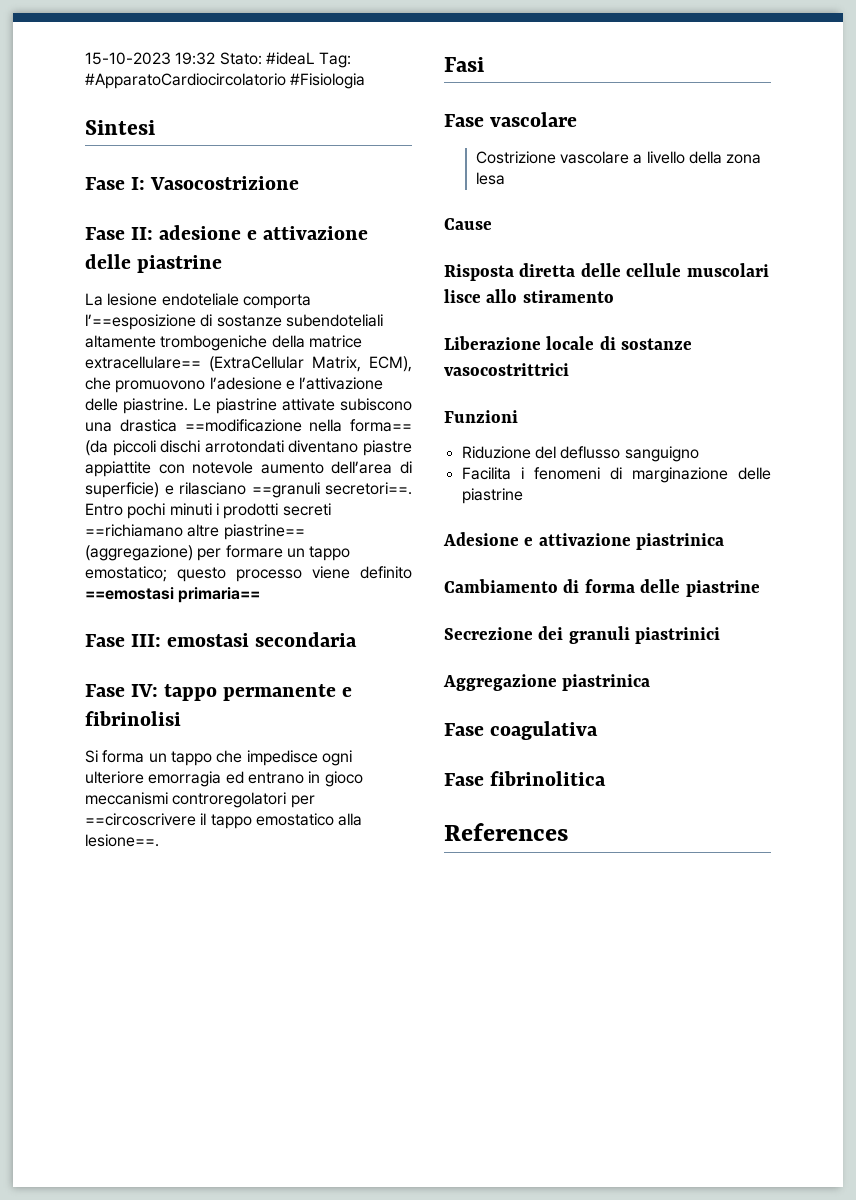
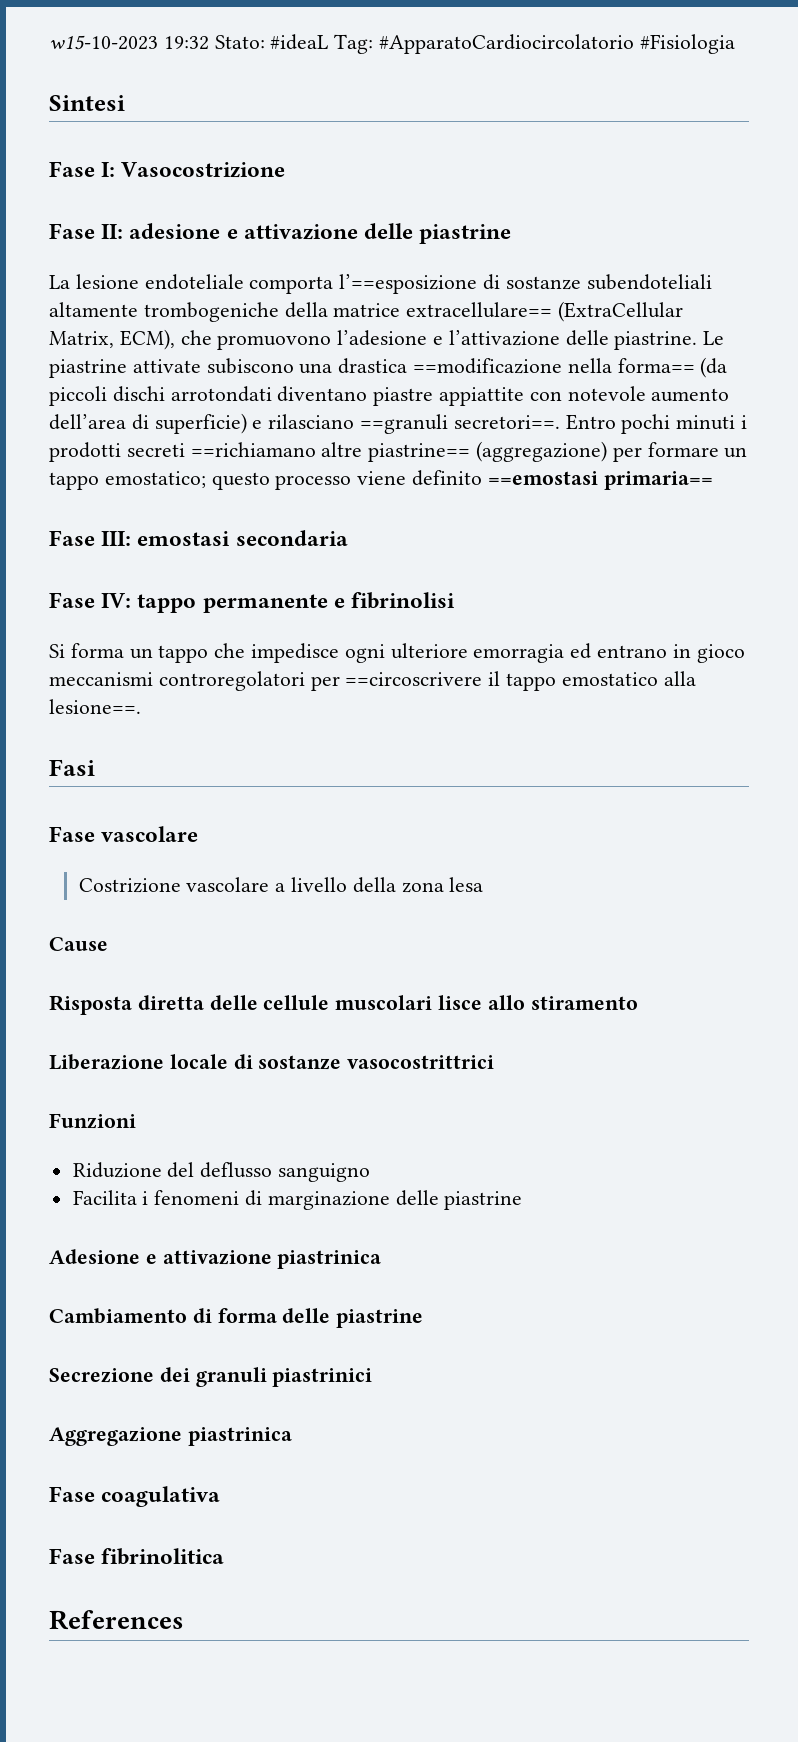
- 15-10-2023 19:32 Stato: #ideaL Tag: #ApparatoCardiocircolatorio #Fisiologia
+ w15-10-2023 19:32 Stato: #ideaL Tag: #ApparatoCardiocircolatorio #Fisiologia

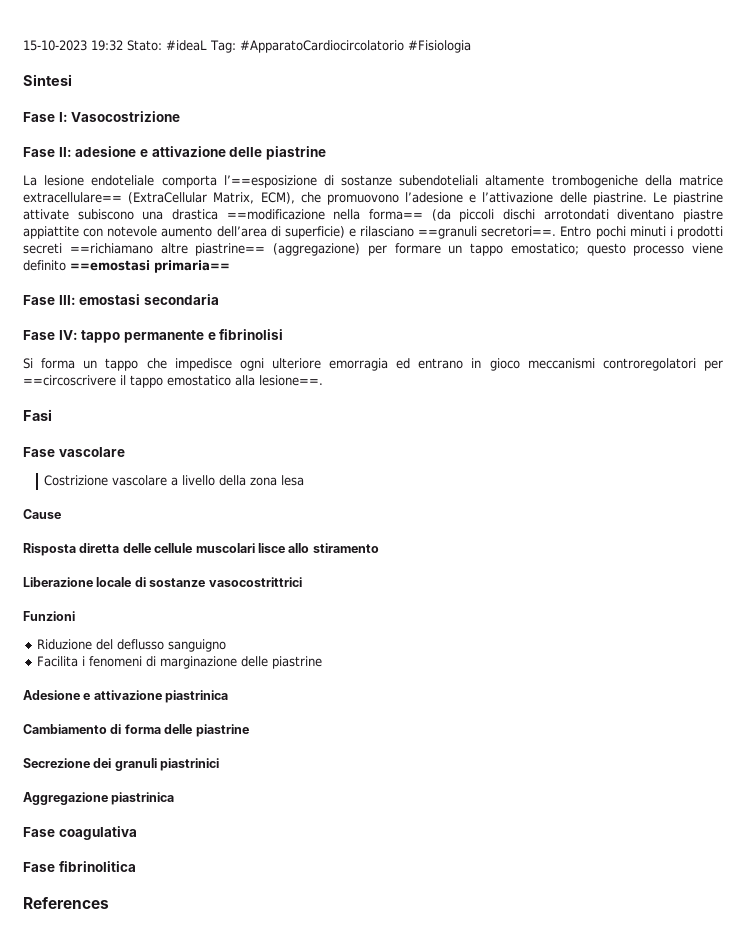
- w15-10-2023 19:32 Stato: #ideaL Tag: #ApparatoCardiocircolatorio #Fisiologia
+ 15-10-2023 19:32 Stato: #ideaL Tag: #ApparatoCardiocircolatorio #Fisiologia

